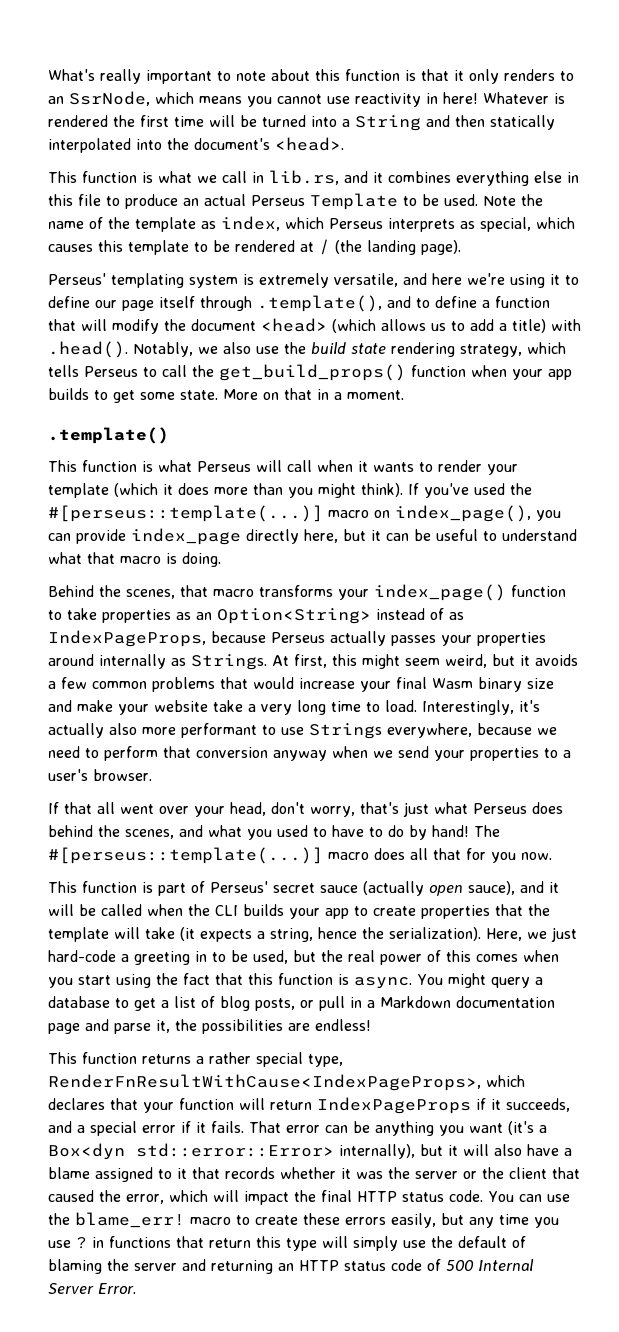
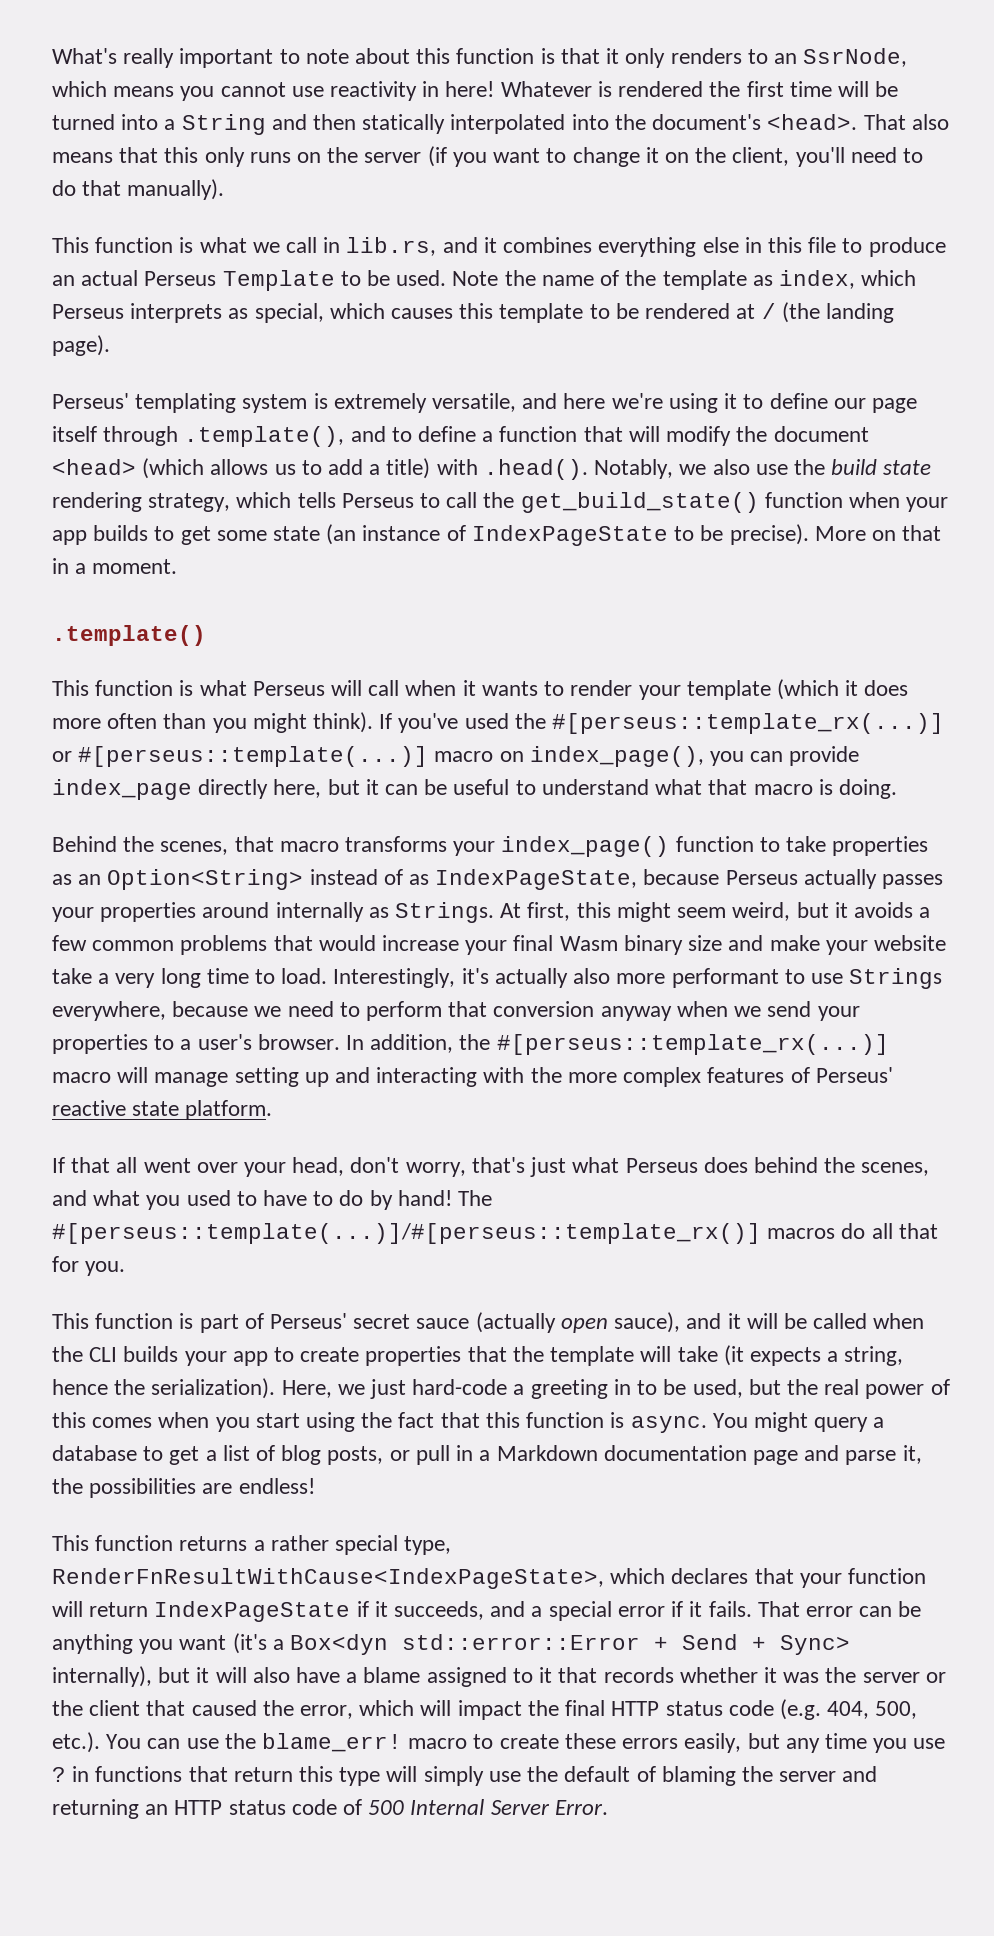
+ That also means that this only runs on the server (if you want to change it on the client, you'll need to do that manually).
- Perseus' templating system is extremely versatile, and here we're using it to define our page itself through .template(), and to define a function that will modify the document <head> (which allows us to add a title) with .head(). Notably, we also use the build state rendering strategy, which tells Perseus to call the get_build_props() function when your app builds to get some state.
+ Perseus' templating system is extremely versatile, and here we're using it to define our page itself through .template(), and to define a function that will modify the document <head> (which allows us to add a title) with .head(). Notably, we also use the build state rendering strategy, which tells Perseus to call the get_build_state() function when your app builds to get some state (an instance of IndexPageState to be precise).
- This function is what Perseus will call when it wants to render your template (which it does more than you might think).
+ This function is what Perseus will call when it wants to render your template (which it does more often than you might think).
- If you've used the #[perseus::template(...)] macro on index_page(), you can provide index_page directly here, but it can be useful to understand what that macro is doing.
+ If you've used the #[perseus::template_rx(...)] or #[perseus::template(...)] macro on index_page(), you can provide index_page directly here, but it can be useful to understand what that macro is doing.
- Behind the scenes, that macro transforms your index_page() function to take properties as an Option<String> instead of as IndexPageProps, because Perseus actually passes your properties around internally as Strings.
+ Behind the scenes, that macro transforms your index_page() function to take properties as an Option<String> instead of as IndexPageState, because Perseus actually passes your properties around internally as Strings.
+ In addition, the #[perseus::template_rx(...)] macro will manage setting up and interacting with the more complex features of Perseus' reactive state platform.
- The #[perseus::template(...)] macro does all that for you now.
+ The #[perseus::template(...)]/#[perseus::template_rx()] macros do all that for you.
- This function returns a rather special type, RenderFnResultWithCause<IndexPageProps>, which declares that your function will return IndexPageProps if it succeeds, and a special error if it fails.
+ This function returns a rather special type, RenderFnResultWithCause<IndexPageState>, which declares that your function will return IndexPageState if it succeeds, and a special error if it fails.
- That error can be anything you want (it's a Box<dyn std::error::Error> internally), but it will also have a blame assigned to it that records whether it was the server or the client that caused the error, which will impact the final HTTP status code. You can use the blame_err! macro to create these errors easily, but any time you use ? in functions that return this type will simply use the default of blaming the server and returning an HTTP status code of 500 Internal Server Error.
+ That error can be anything you want (it's a Box<dyn std::error::Error + Send + Sync> internally), but it will also have a blame assigned to it that records whether it was the server or the client that caused the error, which will impact the final HTTP status code (e.g. 404, 500, etc.). You can use the blame_err! macro to create these errors easily, but any time you use ? in functions that return this type will simply use the default of blaming the server and returning an HTTP status code of 500 Internal Server Error.

